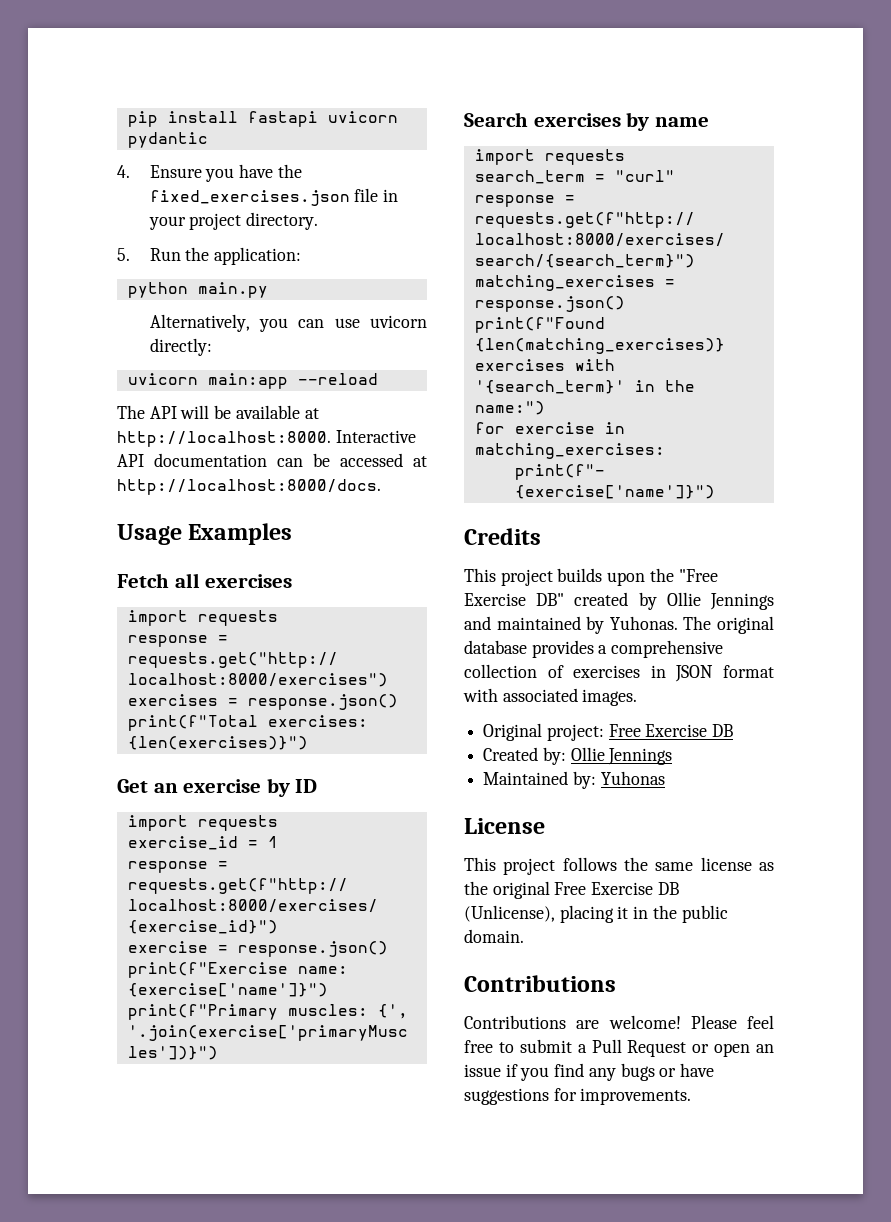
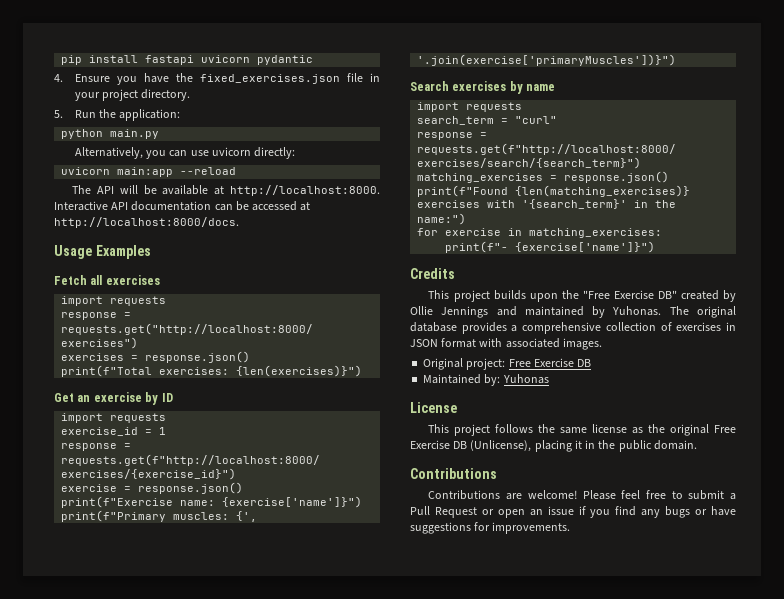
- Created by: Ollie Jennings

